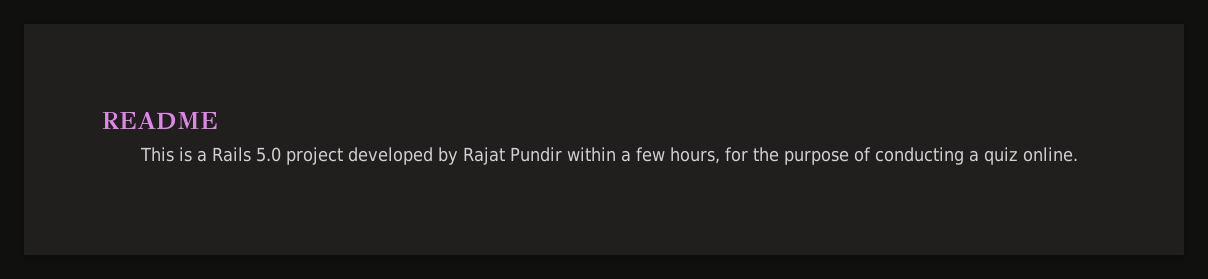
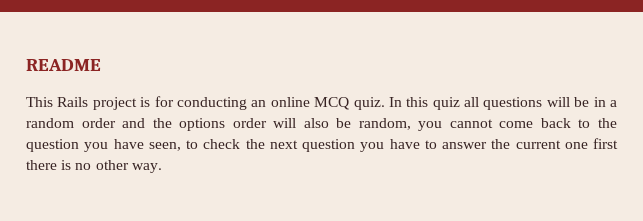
- This is a Rails 5.0 project developed by Rajat Pundir within a few hours, for the purpose of conducting a quiz online.
+ This Rails project is for conducting an online MCQ quiz. In this quiz all questions will be in a random order and the options order will also be random, you cannot come back to the question you have seen, to check the next question you have to answer the current one first there is no other way.

